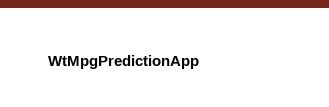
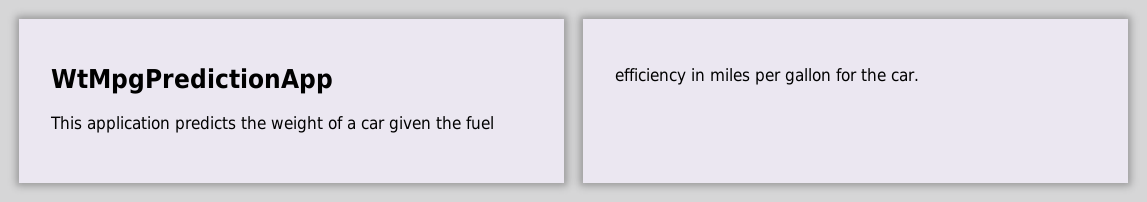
+ This application predicts the weight of a car given the fuel efficiency in miles per gallon for the car.

